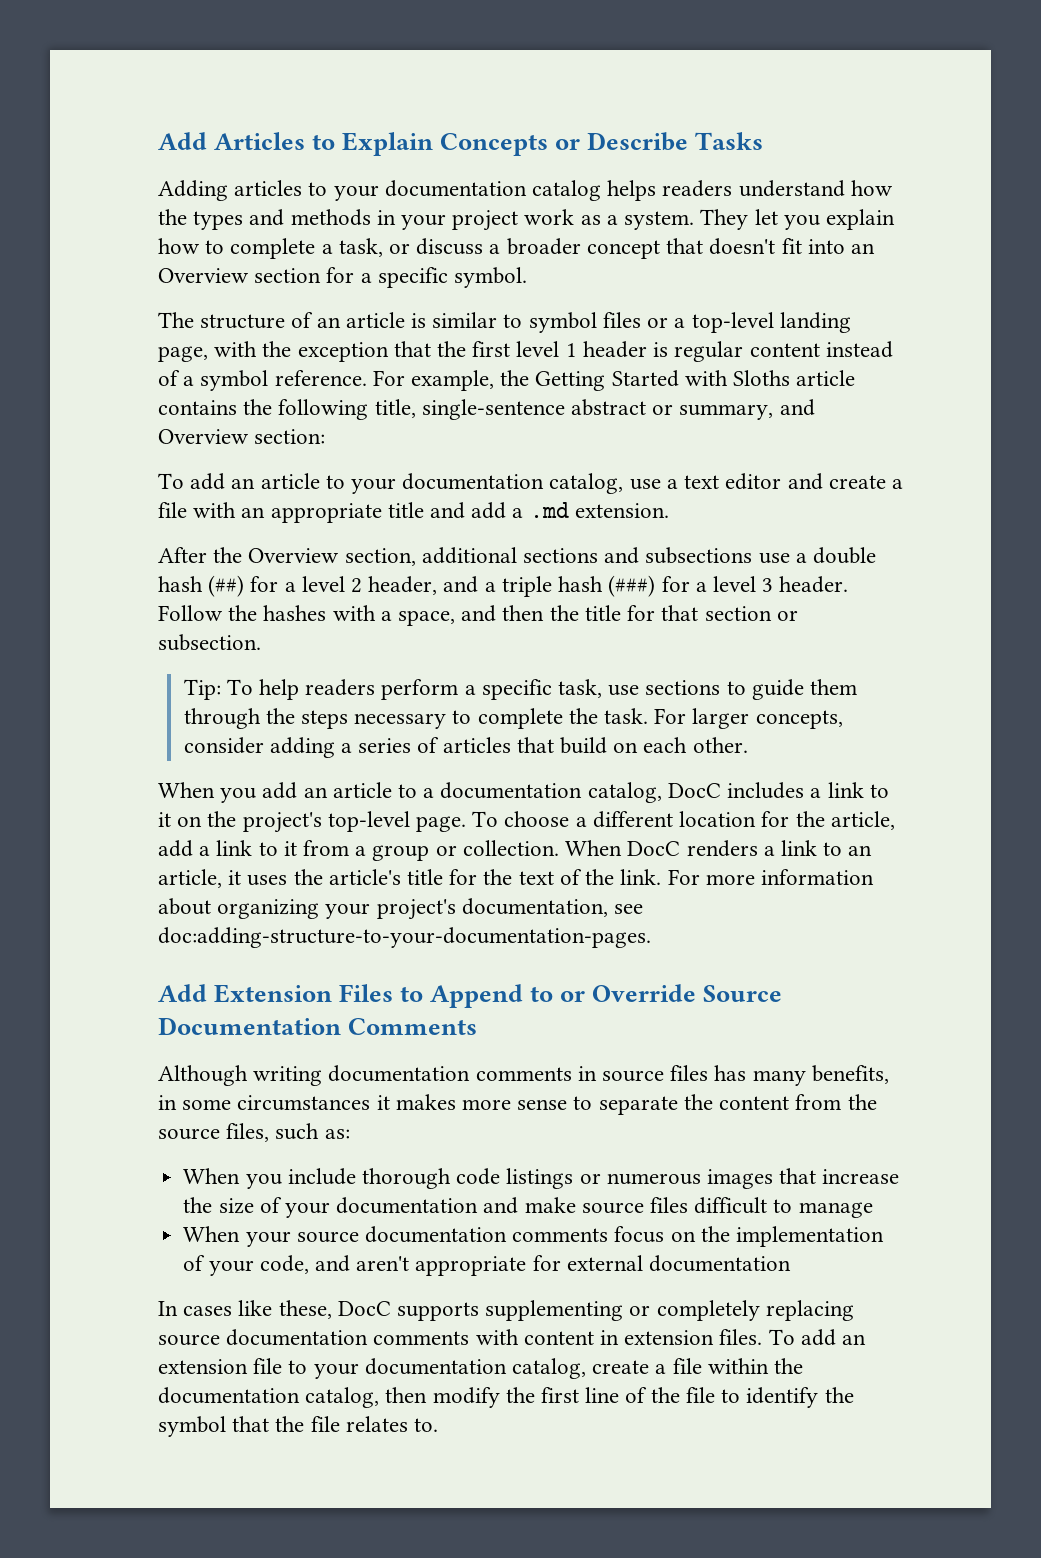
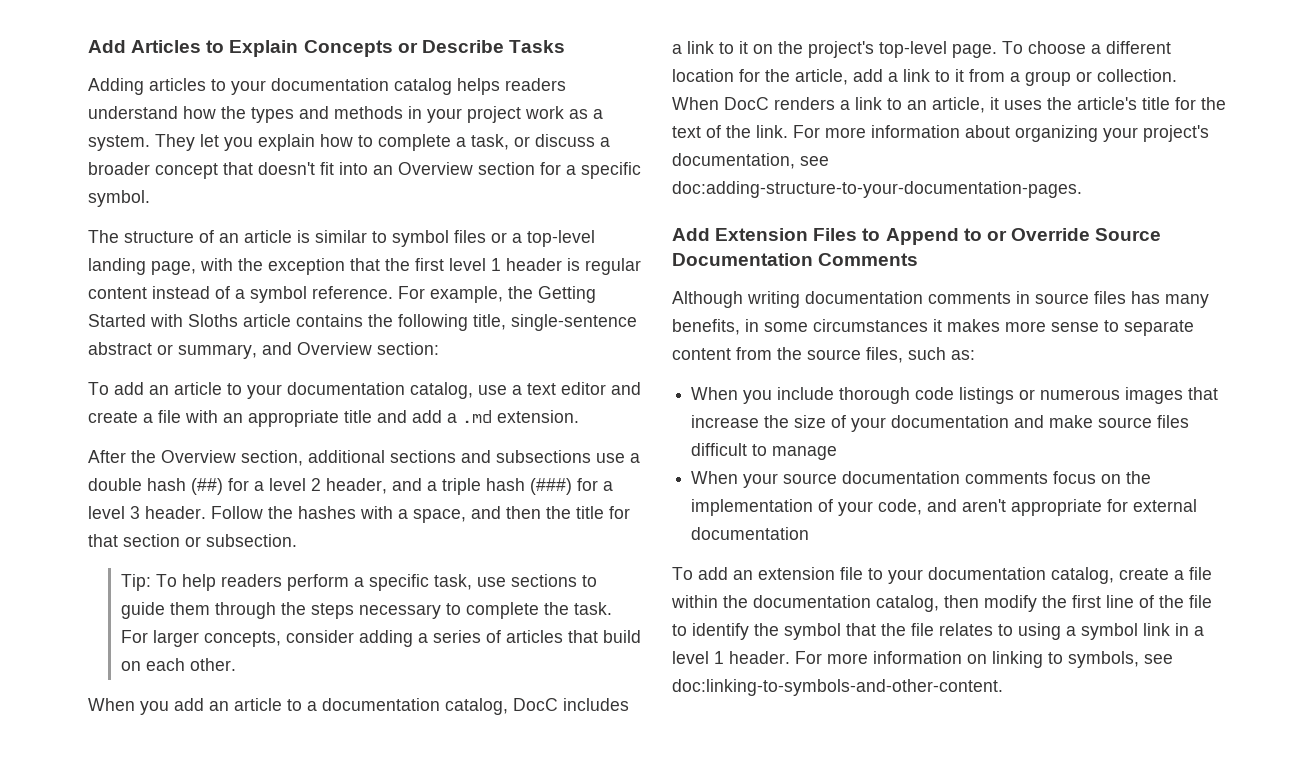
- Although writing documentation comments in source files has many benefits, in some circumstances it makes more sense to separate the content from the source files, such as:
+ Although writing documentation comments in source files has many benefits, in some circumstances it makes more sense to separate content from the source files, such as:
- In cases like these, DocC supports supplementing or completely replacing source documentation comments with content in extension files. To add an extension file to your documentation catalog, create a file within the documentation catalog, then modify the first line of the file to identify the symbol that the file relates to.
+ To add an extension file to your documentation catalog, create a file within the documentation catalog, then modify the first line of the file to identify the symbol that the file relates to using a symbol link in a level 1 header. For more information on linking to symbols, see doc:linking-to-symbols-and-other-content.

